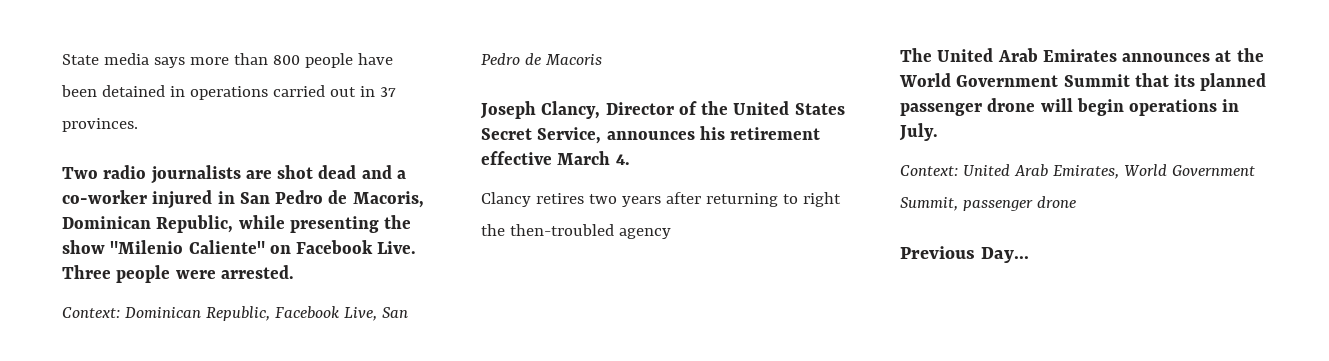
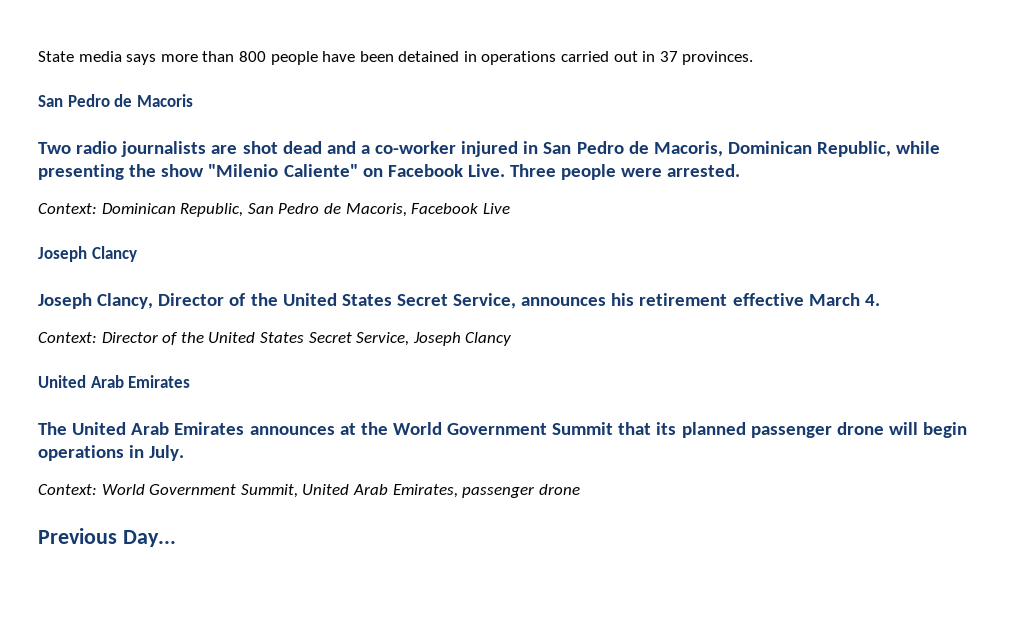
+ San Pedro de Macoris
- Context: Dominican Republic, Facebook Live, San Pedro de Macoris
+ Context: Dominican Republic, San Pedro de Macoris, Facebook Live
+ Joseph Clancy
- Clancy retires two years after returning to right the then-troubled agency
+ Context: Director of the United States Secret Service, Joseph Clancy
+ United Arab Emirates
- Context: United Arab Emirates, World Government Summit, passenger drone
+ Context: World Government Summit, United Arab Emirates, passenger drone

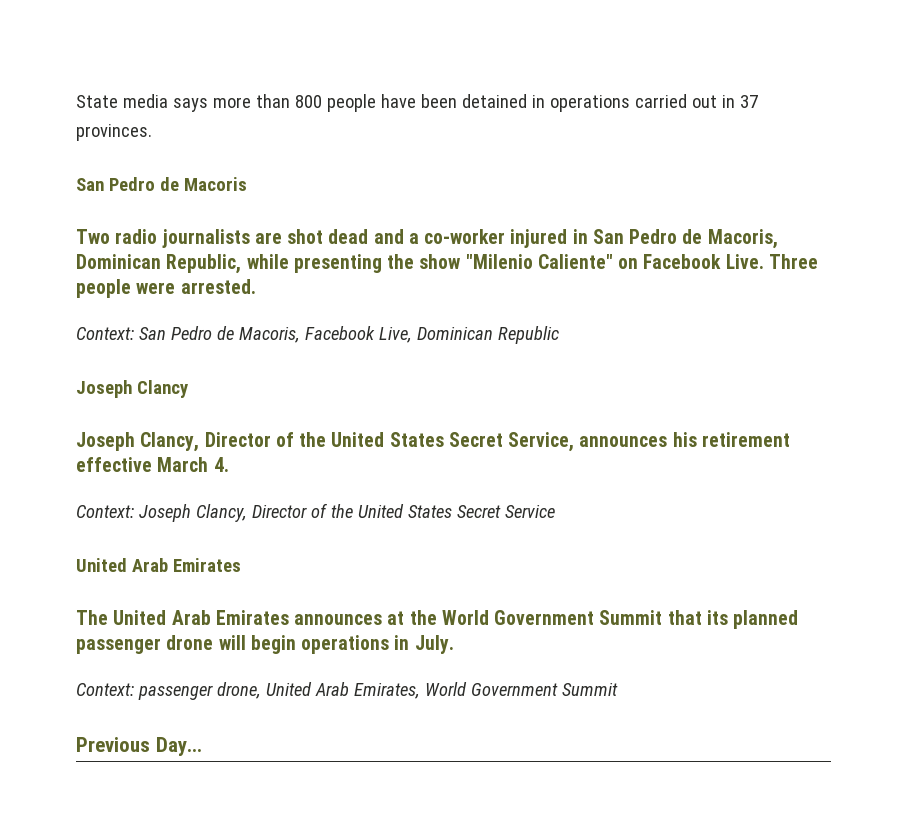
- Context: Dominican Republic, San Pedro de Macoris, Facebook Live
+ Context: San Pedro de Macoris, Facebook Live, Dominican Republic
- Context: Director of the United States Secret Service, Joseph Clancy
+ Context: Joseph Clancy, Director of the United States Secret Service
- Context: World Government Summit, United Arab Emirates, passenger drone
+ Context: passenger drone, United Arab Emirates, World Government Summit

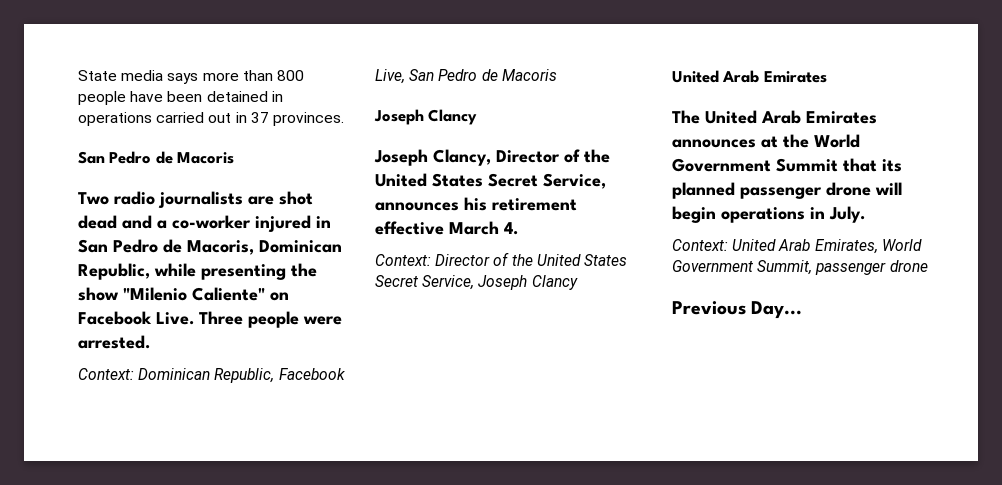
- Context: San Pedro de Macoris, Facebook Live, Dominican Republic
+ Context: Dominican Republic, Facebook Live, San Pedro de Macoris
- Context: Joseph Clancy, Director of the United States Secret Service
+ Context: Director of the United States Secret Service, Joseph Clancy
- Context: passenger drone, United Arab Emirates, World Government Summit
+ Context: United Arab Emirates, World Government Summit, passenger drone

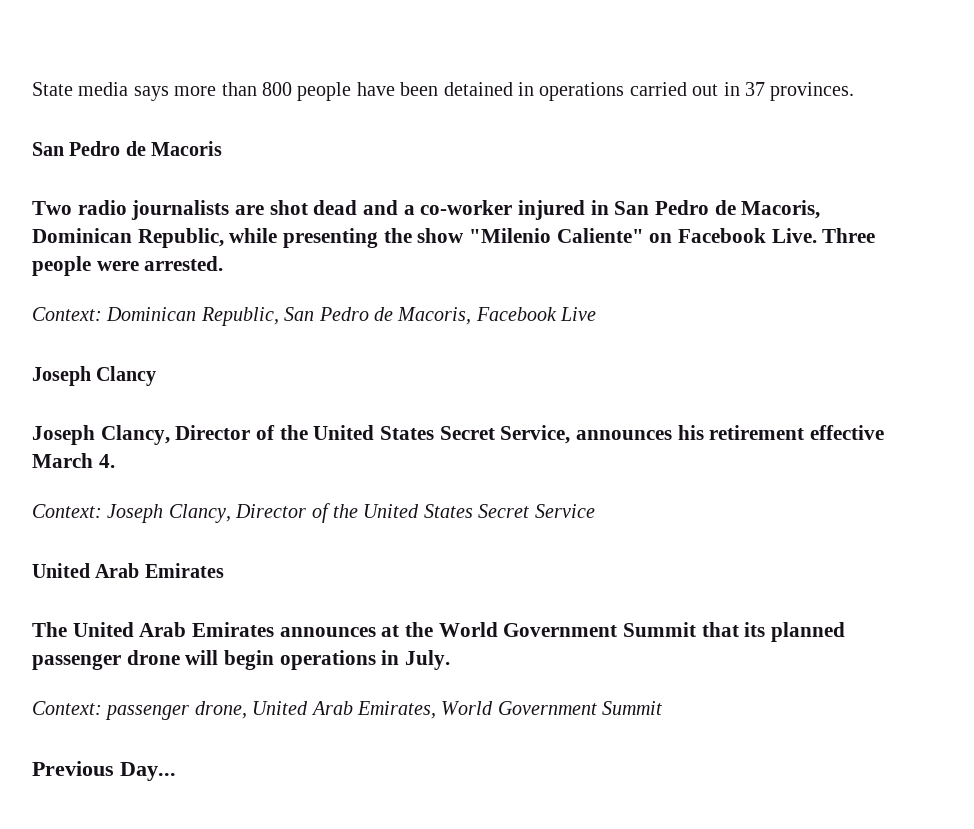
- Context: Dominican Republic, Facebook Live, San Pedro de Macoris
+ Context: Dominican Republic, San Pedro de Macoris, Facebook Live
- Context: Director of the United States Secret Service, Joseph Clancy
+ Context: Joseph Clancy, Director of the United States Secret Service
- Context: United Arab Emirates, World Government Summit, passenger drone
+ Context: passenger drone, United Arab Emirates, World Government Summit

